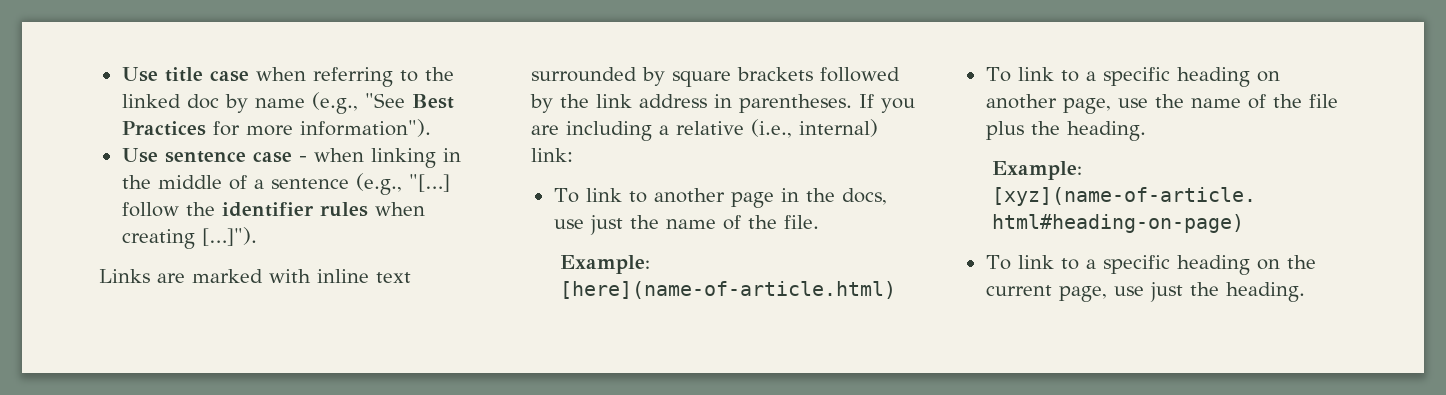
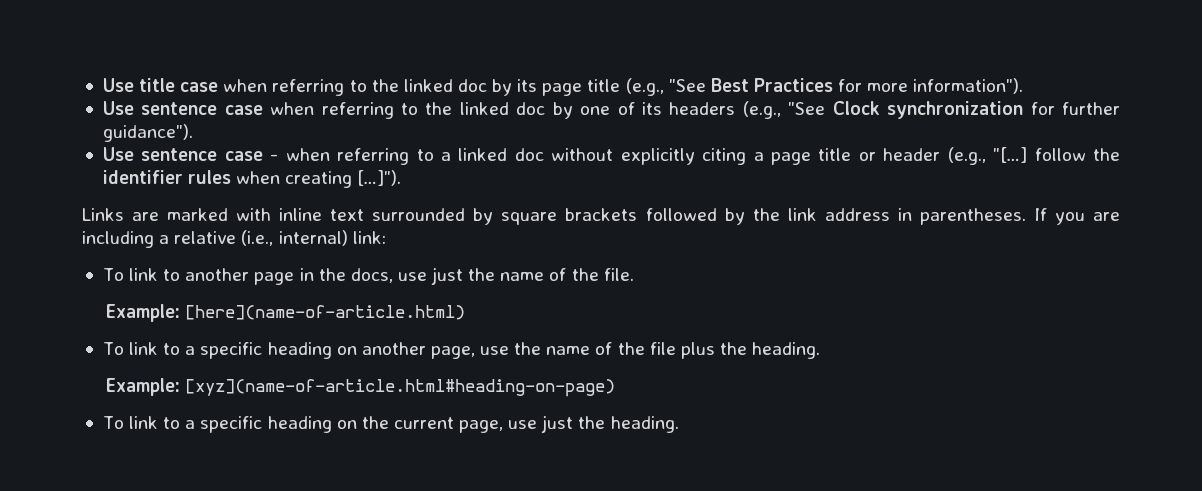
- Use title case when referring to the linked doc by name (e.g., "See Best Practices for more information").
+ Use title case when referring to the linked doc by its page title (e.g., "See Best Practices for more information").
+ Use sentence case when referring to the linked doc by one of its headers (e.g., "See Clock synchronization for further guidance").
- Use sentence case - when linking in the middle of a sentence (e.g., "[…] follow the identifier rules when creating […]").
+ Use sentence case - when referring to a linked doc without explicitly citing a page title or header (e.g., "[…] follow the identifier rules when creating […]").

